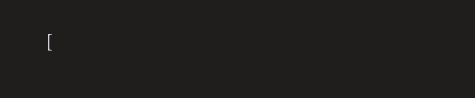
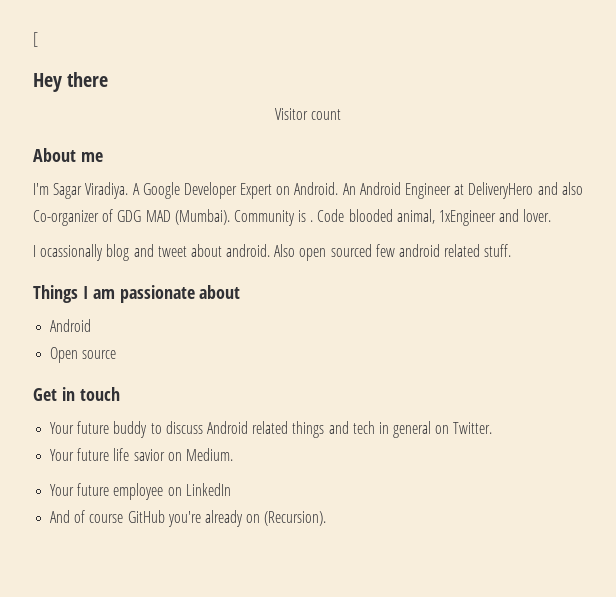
+ Hey there
+ Visitor count
+ About me
+ I'm Sagar Viradiya. A Google Developer Expert on Android. An Android Engineer at DeliveryHero and also Co-organizer of GDG MAD (Mumbai). Community is . Code blooded animal, 1xEngineer and lover.
+ I ocassionally blog and tweet about android. Also open sourced few android related stuff.
+ Things I am passionate about
+ Android
+ Open source
+ Get in touch
+ Your future buddy to discuss Android related things and tech in general on Twitter.
+ Your future life savior on Medium.
+ Your future employee on LinkedIn
+ And of course GitHub you're already on (Recursion).

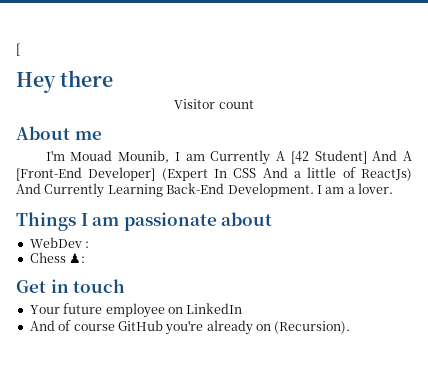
- I'm Sagar Viradiya. A Google Developer Expert on Android. An Android Engineer at DeliveryHero and also Co-organizer of GDG MAD (Mumbai). Community is . Code blooded animal, 1xEngineer and lover.
- I ocassionally blog and tweet about android. Also open sourced few android related stuff.
+ I'm Mouad Mounib, I am Currently A [42 Student] And A [Front-End Developer] (Expert In CSS And a little of ReactJs) And Currently Learning Back-End Development. I am a lover.
  Things I am passionate about
- Android
- Open source
+ WebDev :
+ Chess ♟:
- Your future buddy to discuss Android related things and tech in general on Twitter.
- Your future life savior on Medium.

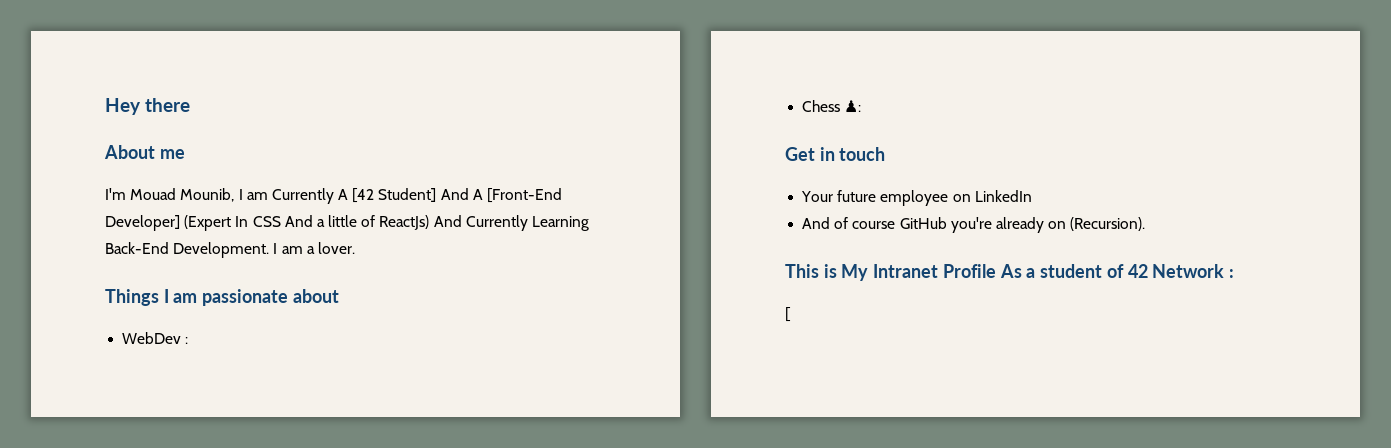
- [
- Visitor count
+ This is My Intranet Profile As a student of 42 Network :
+ [

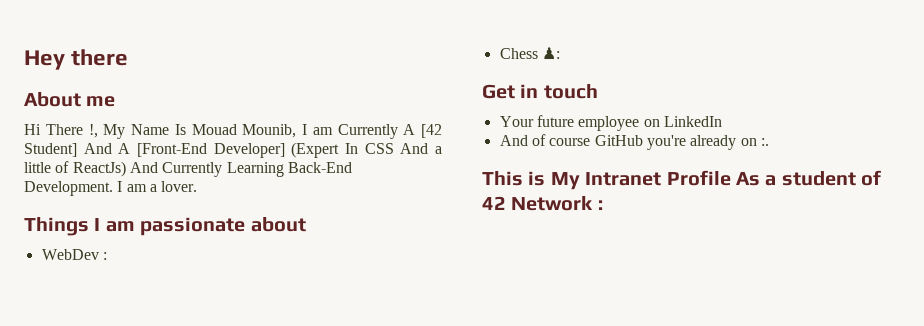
- I'm Mouad Mounib, I am Currently A [42 Student] And A [Front-End Developer] (Expert In CSS And a little of ReactJs) And Currently Learning Back-End Development.
+ Hi There !, My Name Is Mouad Mounib, I am Currently A [42 Student] And A [Front-End Developer] (Expert In CSS And a little of ReactJs) And Currently Learning Back-End Development.
- And of course GitHub you're already on (Recursion).
+ And of course GitHub you're already on :.
- [

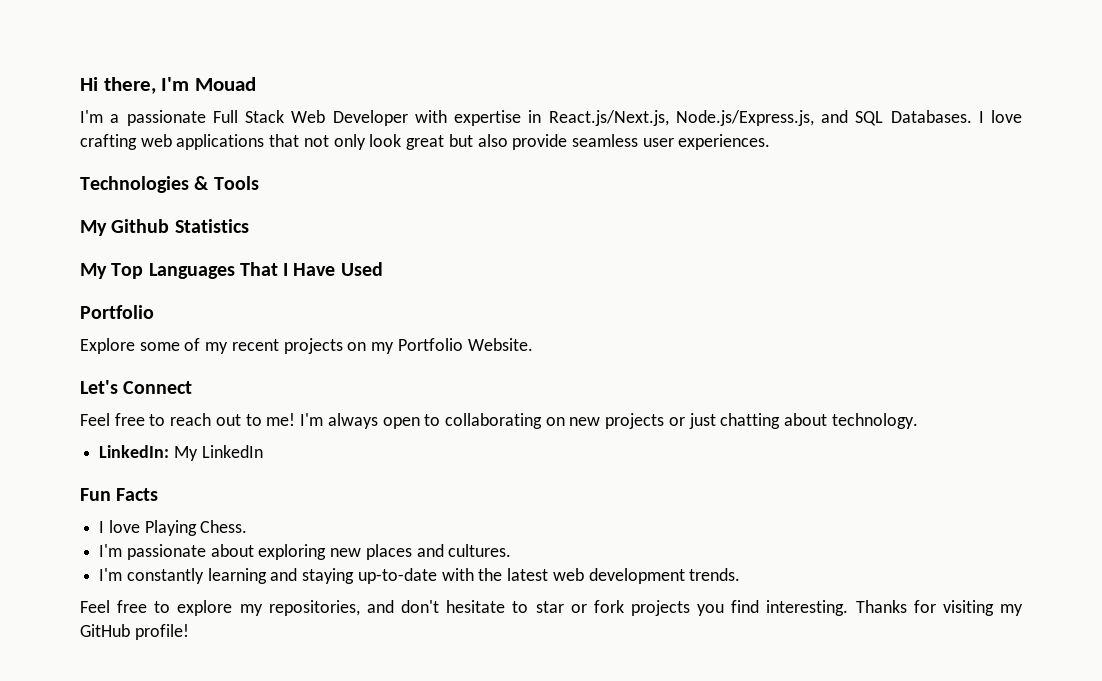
- Hey there
- About me
- Hi There !, My Name Is Mouad Mounib, I am Currently A [42 Student] And A [Front-End Developer] (Expert In CSS And a little of ReactJs) And Currently Learning Back-End Development. I am a lover.
- Things I am passionate about
- WebDev :
- Chess ♟:
- Get in touch
- Your future employee on LinkedIn
- And of course GitHub you're already on :.
- This is My Intranet Profile As a student of 42 Network :
+ Hi there, I'm Mouad
+ I'm a passionate Full Stack Web Developer with expertise in React.js/Next.js, Node.js/Express.js, and SQL Databases. I love crafting web applications that not only look great but also provide seamless user experiences.
+ Technologies & Tools
+ My Github Statistics
+ My Top Languages That I Have Used
+ Portfolio
+ Explore some of my recent projects on my Portfolio Website.
+ Let's Connect
+ Feel free to reach out to me! I'm always open to collaborating on new projects or just chatting about technology.
+ LinkedIn: My LinkedIn
+ Fun Facts
+ I love Playing Chess.
+ I'm passionate about exploring new places and cultures.
+ I'm constantly learning and staying up-to-date with the latest web development trends.
+ Feel free to explore my repositories, and don't hesitate to star or fork projects you find interesting. Thanks for visiting my GitHub profile!

